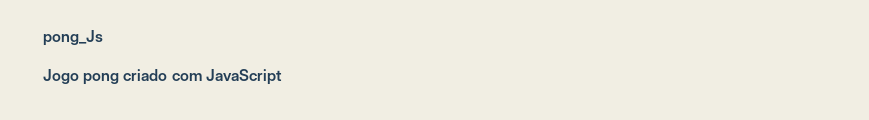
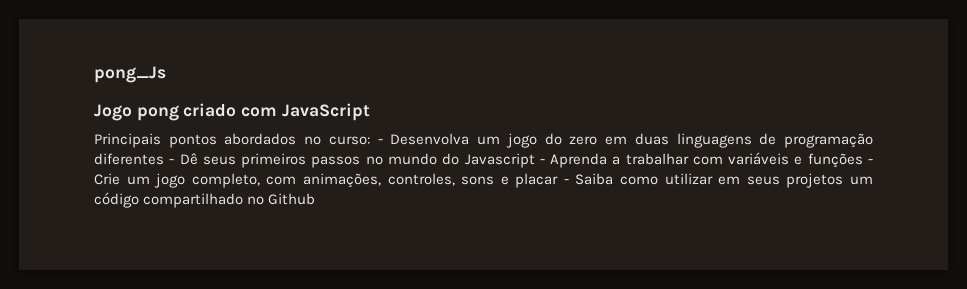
+ Principais pontos abordados no curso: - Desenvolva um jogo do zero em duas linguagens de programação diferentes - Dê seus primeiros passos no mundo do Javascript - Aprenda a trabalhar com variáveis e funções - Crie um jogo completo, com animações, controles, sons e placar - Saiba como utilizar em seus projetos um código compartilhado no Github

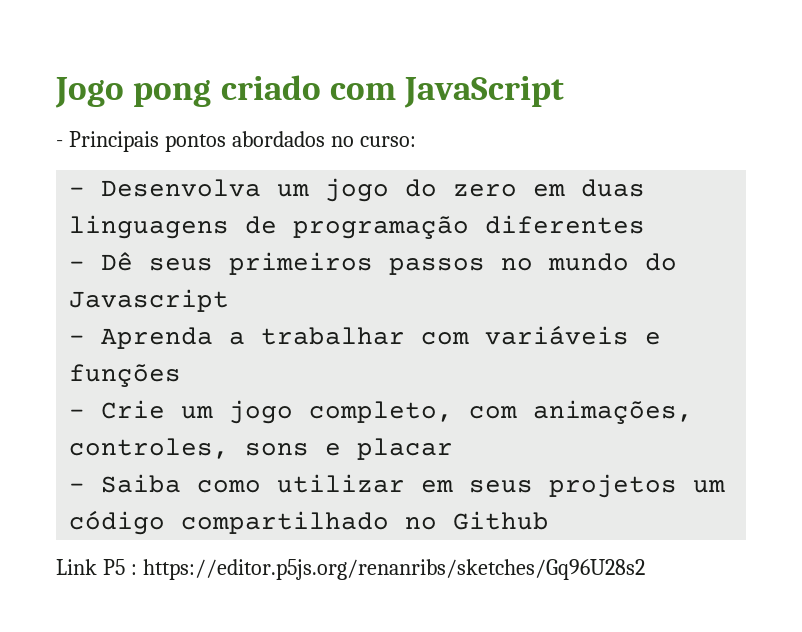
- pong_Js
- Principais pontos abordados no curso: - Desenvolva um jogo do zero em duas linguagens de programação diferentes - Dê seus primeiros passos no mundo do Javascript - Aprenda a trabalhar com variáveis e funções - Crie um jogo completo, com animações, controles, sons e placar - Saiba como utilizar em seus projetos um código compartilhado no Github
+ - Principais pontos abordados no curso:
+ - Desenvolva um jogo do zero em duas linguagens de programação diferentes
+ - Dê seus primeiros passos no mundo do Javascript
+ - Aprenda a trabalhar com variáveis e funções
+ - Crie um jogo completo, com animações, controles, sons e placar
+ - Saiba como utilizar em seus projetos um código compartilhado no Github
+ Link P5 : https://editor.p5js.org/renanribs/sketches/Gq96U28s2

